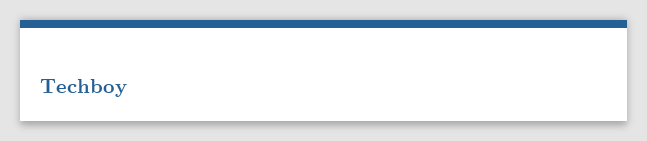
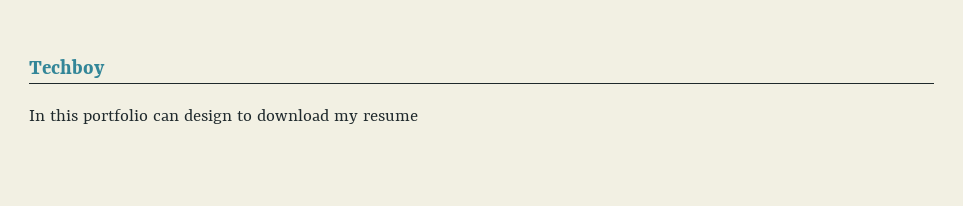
+ In this portfolio can design to download my resume

